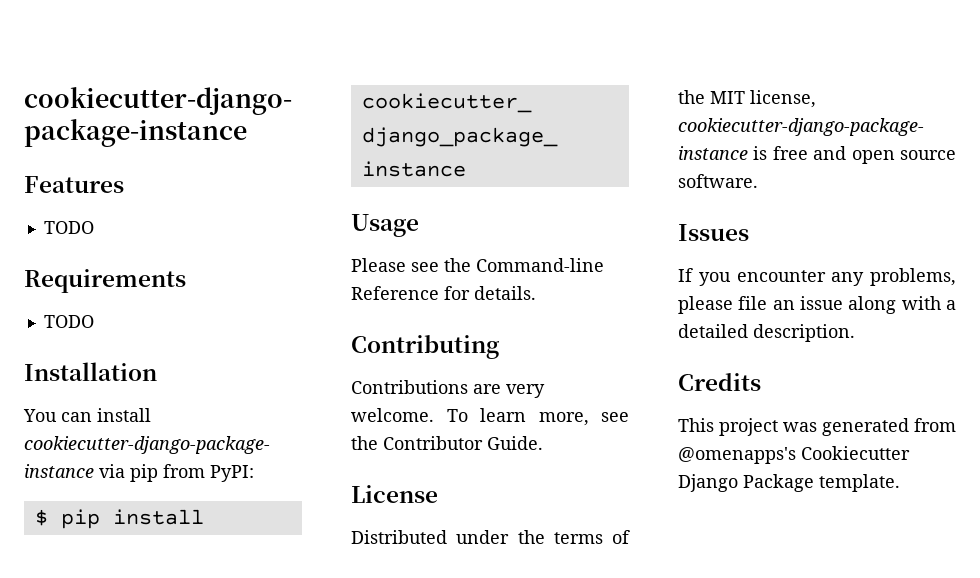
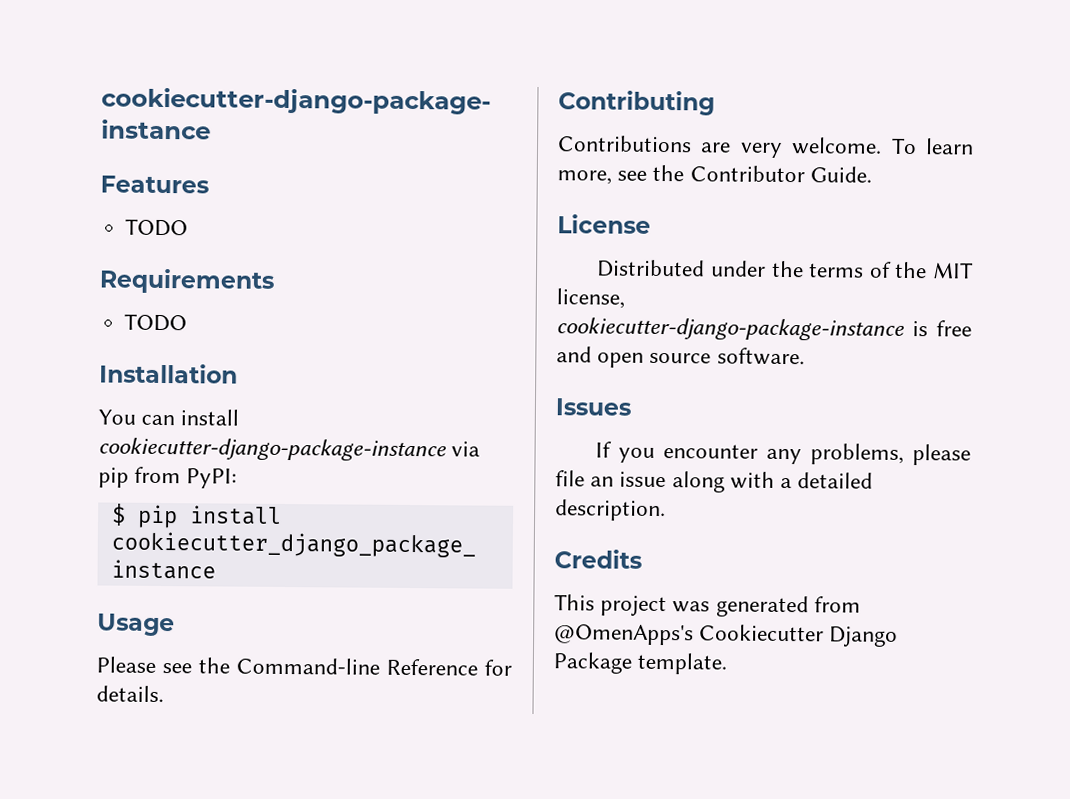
- This project was generated from @omenapps's Cookiecutter Django Package template.
+ This project was generated from @OmenApps's Cookiecutter Django Package template.

